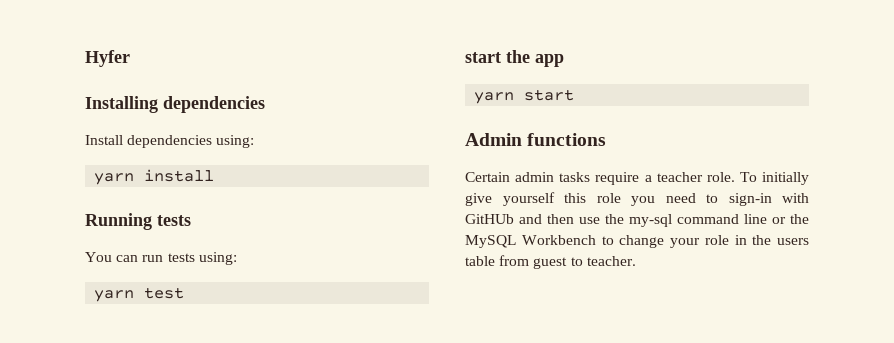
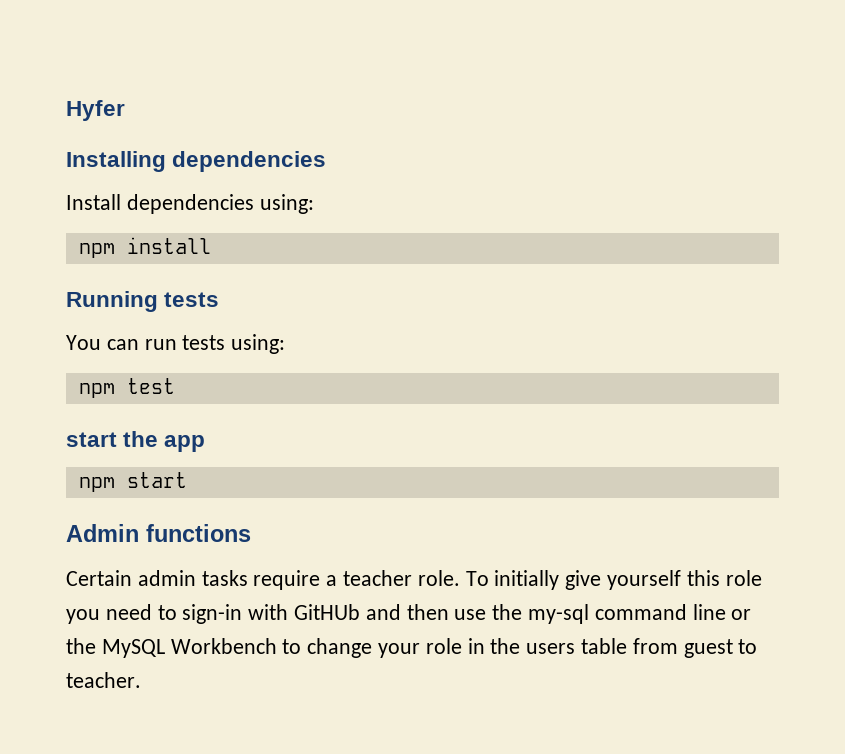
- yarn install
+ npm install
- yarn test
+ npm test
- yarn start
+ npm start

